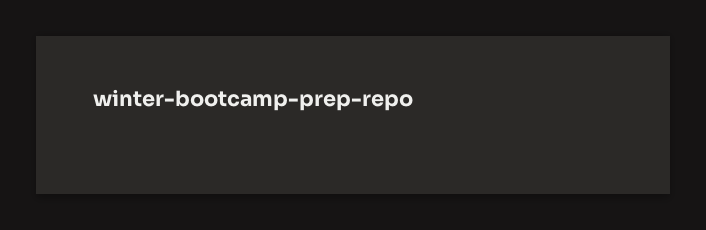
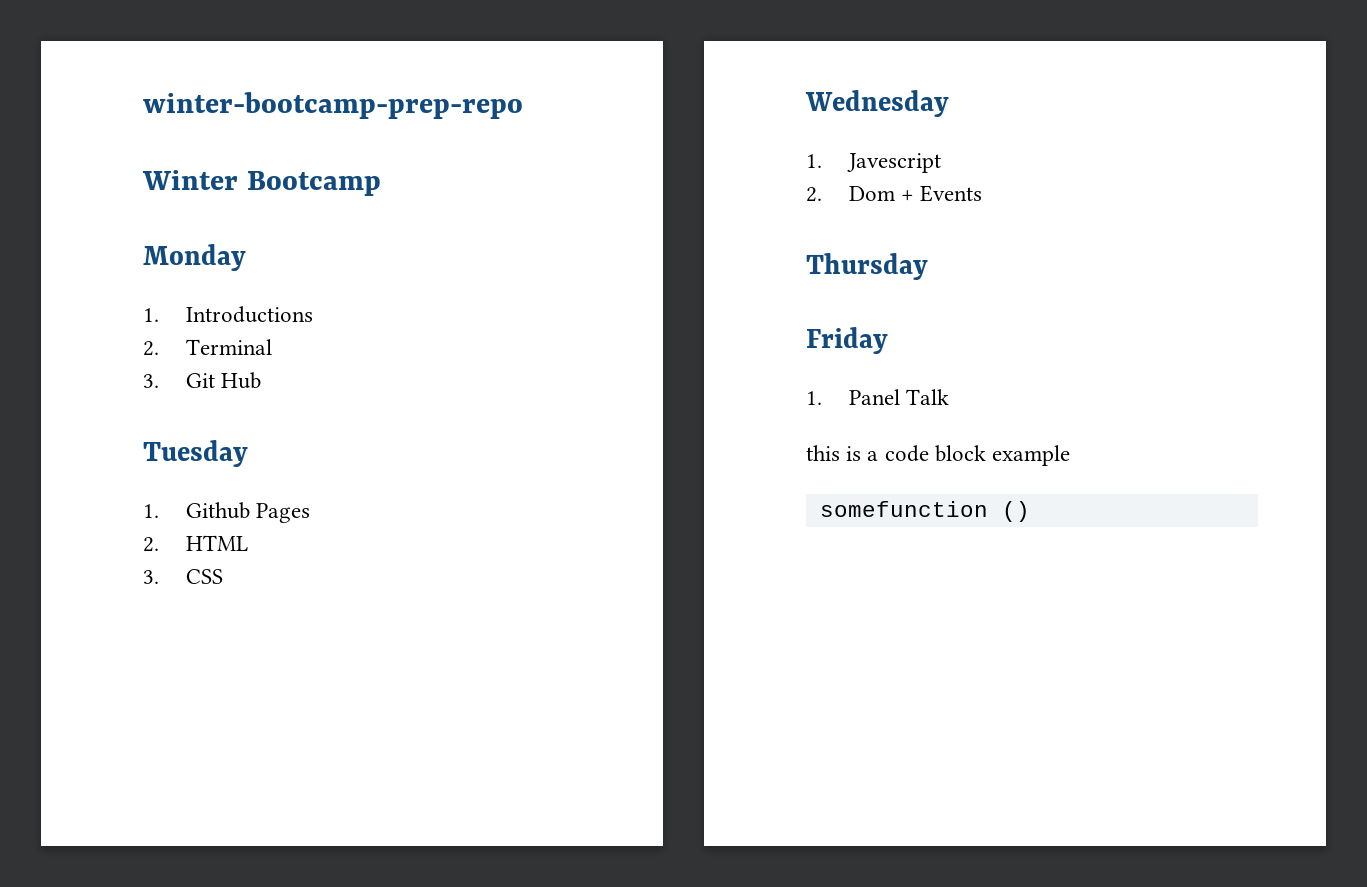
+ Winter Bootcamp
+ Monday
+ 1. Introductions
+ 2. Terminal
+ 3. Git Hub
+ Tuesday
+ 1. Github Pages
+ 2. HTML
+ 3. CSS
+ Wednesday
+ 1. Javescript
+ 2. Dom + Events
+ Thursday
+ Friday
+ 1. Panel Talk
+ this is a code block example
+ somefunction ()

